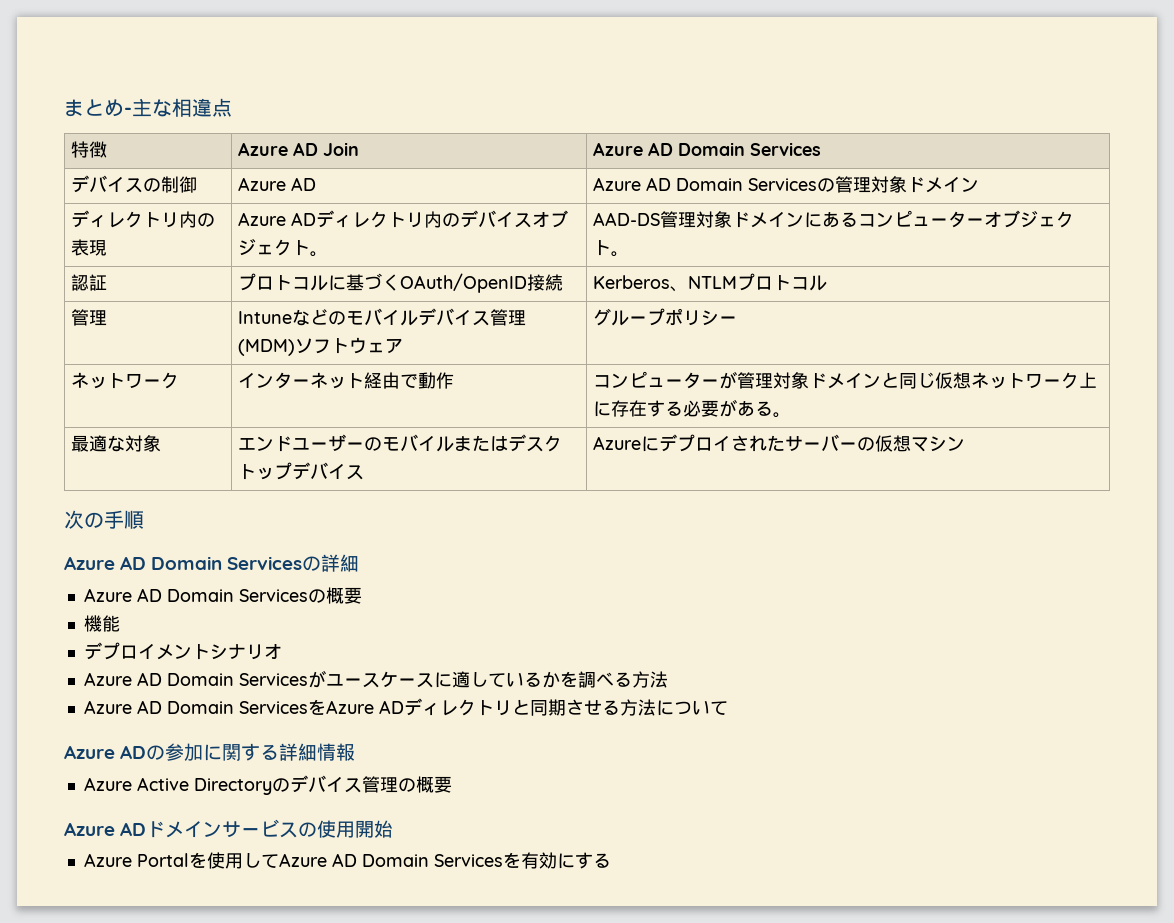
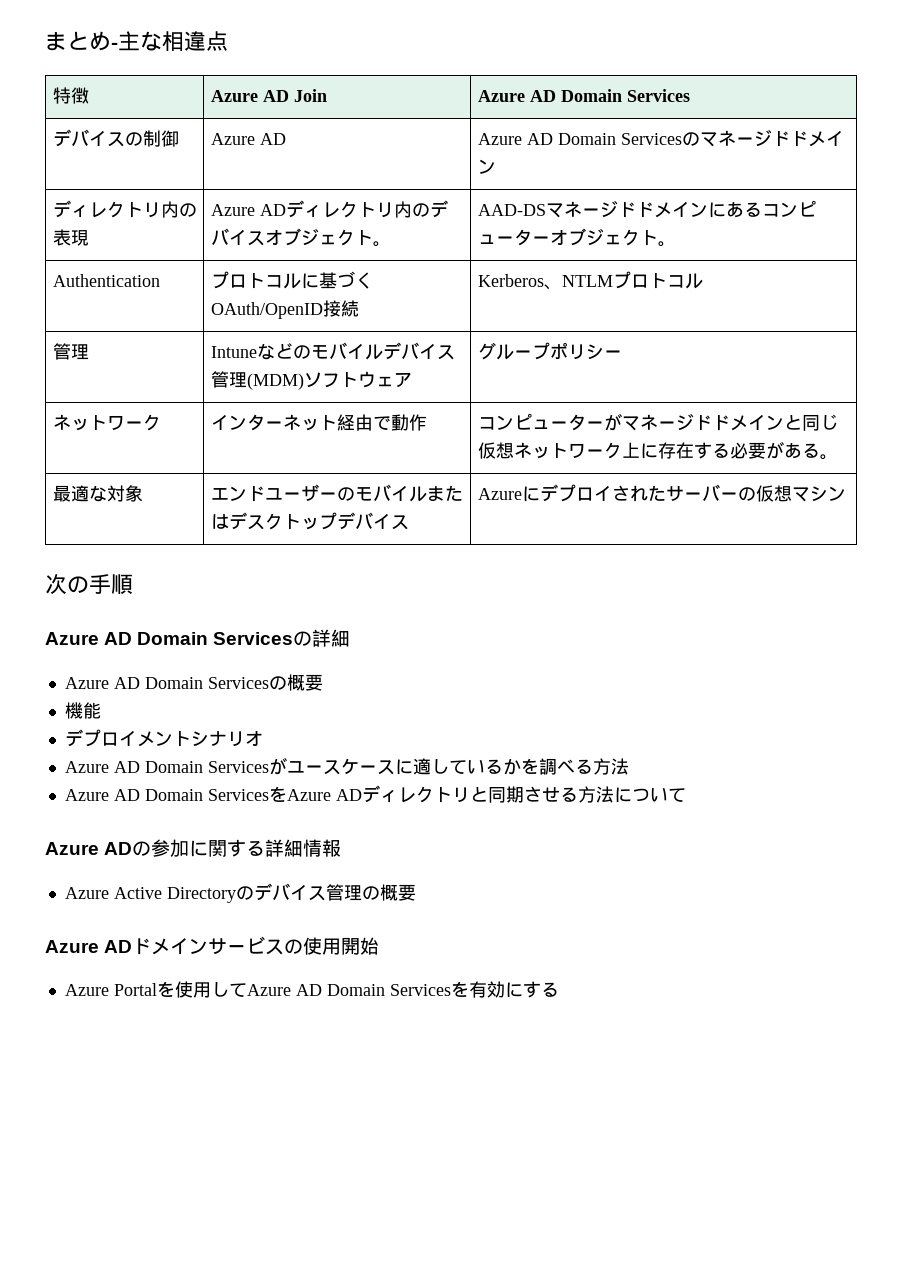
- デバイスの制御 | Azure AD | Azure AD Domain Servicesの管理対象ドメイン
+ デバイスの制御 | Azure AD | Azure AD Domain Servicesのマネージドドメイン
- ディレクトリ内の表現 | Azure ADディレクトリ内のデバイスオブジェクト。 | AAD-DS管理対象ドメインにあるコンピューターオブジェクト。
+ ディレクトリ内の表現 | Azure ADディレクトリ内のデバイスオブジェクト。 | AAD-DSマネージドドメインにあるコンピューターオブジェクト。
- 認証 | プロトコルに基づくOAuth/OpenID接続 | Kerberos、NTLMプロトコル
+ Authentication | プロトコルに基づくOAuth/OpenID接続 | Kerberos、NTLMプロトコル
- ネットワーク | インターネット経由で動作 | コンピューターが管理対象ドメインと同じ仮想ネットワーク上に存在する必要がある。
+ ネットワーク | インターネット経由で動作 | コンピューターがマネージドドメインと同じ仮想ネットワーク上に存在する必要がある。

